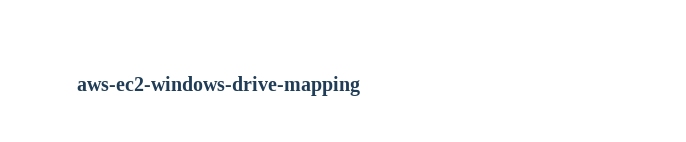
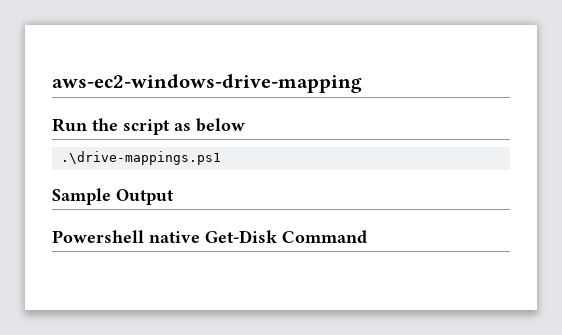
+ Run the script as below
+ .\drive-mappings.ps1
+ Sample Output
+ Powershell native Get-Disk Command

